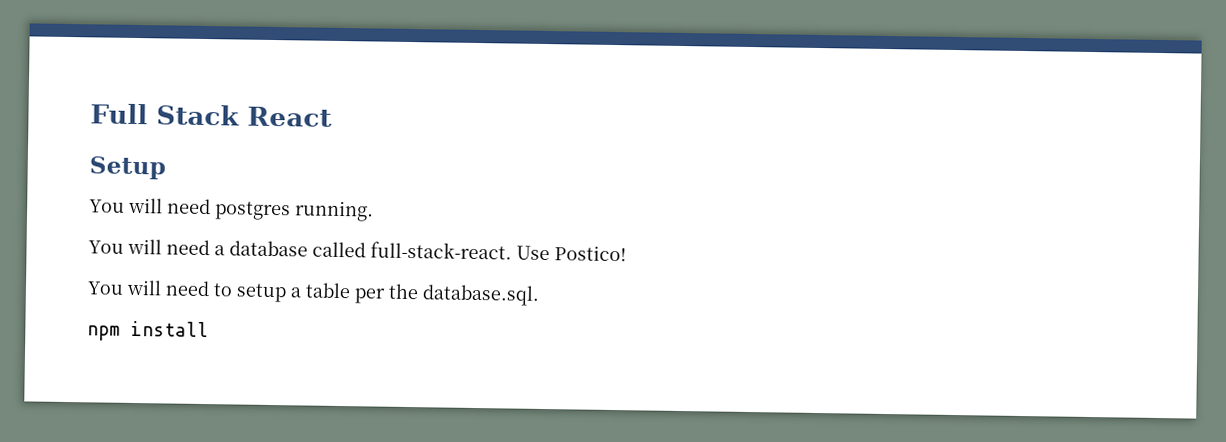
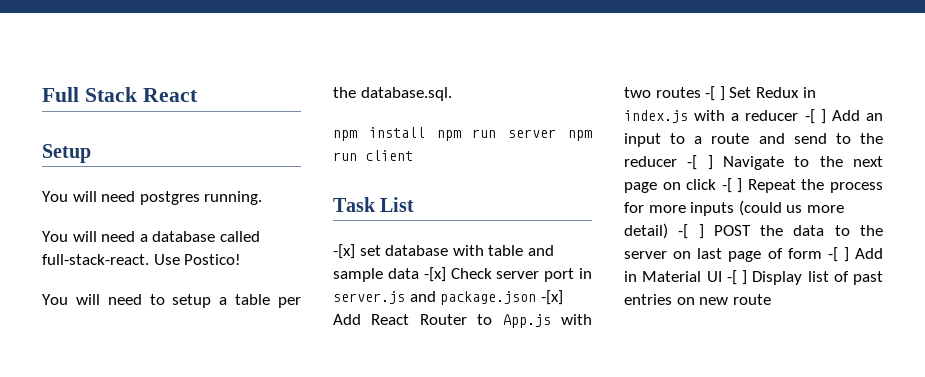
- npm install
+ npm install npm run server npm run client
+ Task List
+ -[x] set database with table and sample data -[x] Check server port in server.js and package.json -[x] Add React Router to App.js with two routes -[ ] Set Redux in index.js with a reducer -[ ] Add an input to a route and send to the reducer -[ ] Navigate to the next page on click -[ ] Repeat the process for more inputs (could us more detail) -[ ] POST the data to the server on last page of form -[ ] Add in Material UI -[ ] Display list of past entries on new route

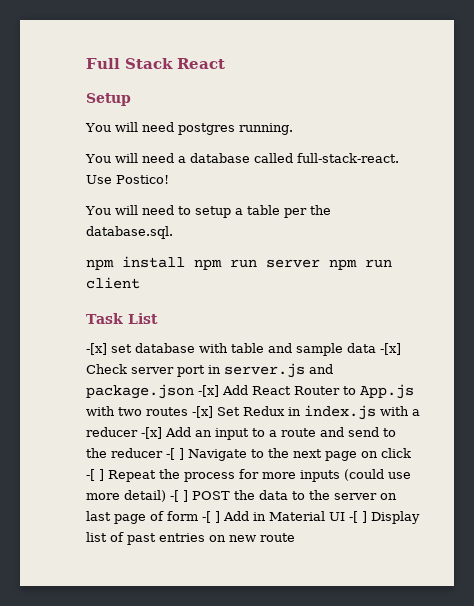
- -[x] set database with table and sample data -[x] Check server port in server.js and package.json -[x] Add React Router to App.js with two routes -[ ] Set Redux in index.js with a reducer -[ ] Add an input to a route and send to the reducer -[ ] Navigate to the next page on click -[ ] Repeat the process for more inputs (could us more detail) -[ ] POST the data to the server on last page of form -[ ] Add in Material UI -[ ] Display list of past entries on new route
+ -[x] set database with table and sample data -[x] Check server port in server.js and package.json -[x] Add React Router to App.js with two routes -[x] Set Redux in index.js with a reducer -[x] Add an input to a route and send to the reducer -[ ] Navigate to the next page on click -[ ] Repeat the process for more inputs (could use more detail) -[ ] POST the data to the server on last page of form -[ ] Add in Material UI -[ ] Display list of past entries on new route

